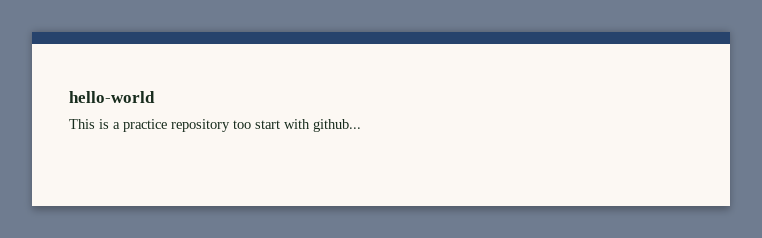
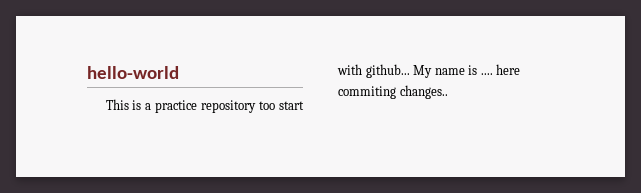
+ My name is .... here commiting changes..

